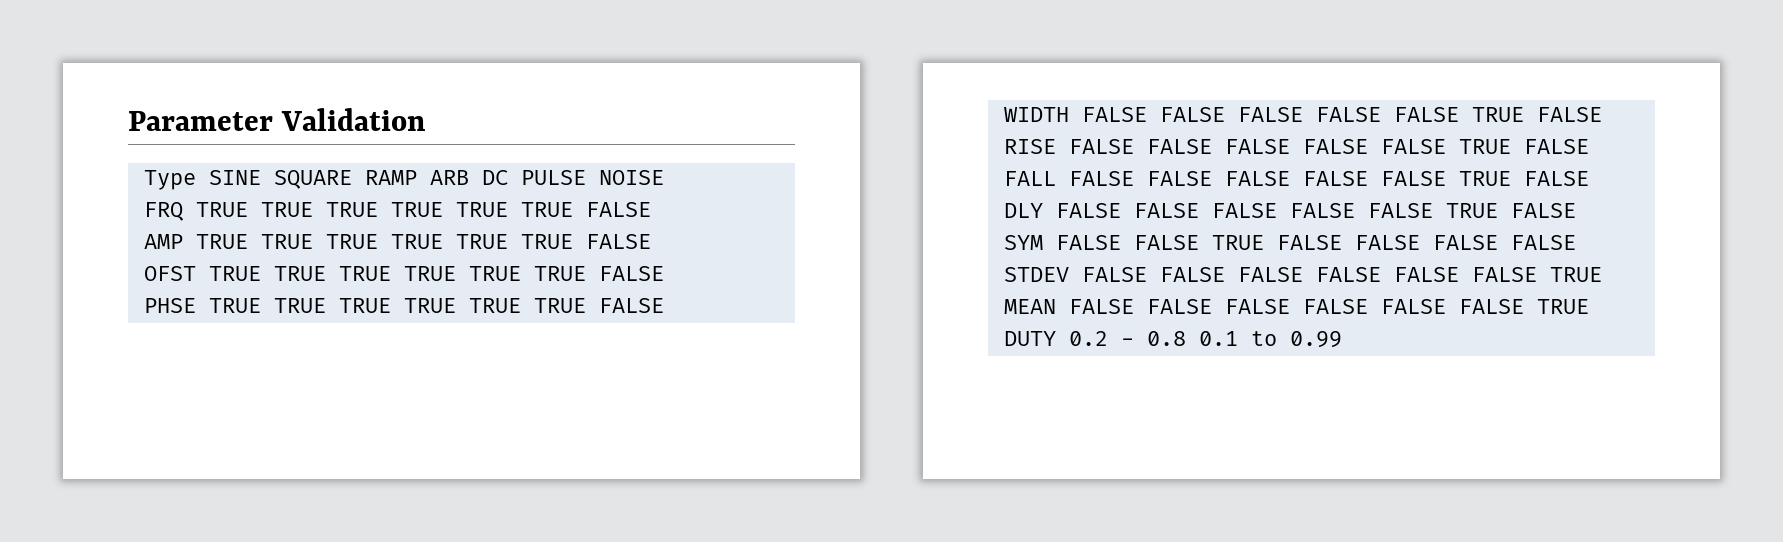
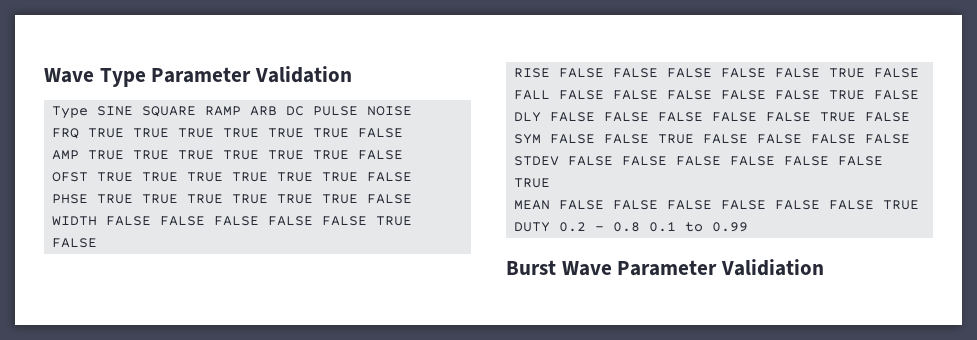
- Parameter Validation
+ Wave Type Parameter Validation
+ Burst Wave Parameter Validiation

